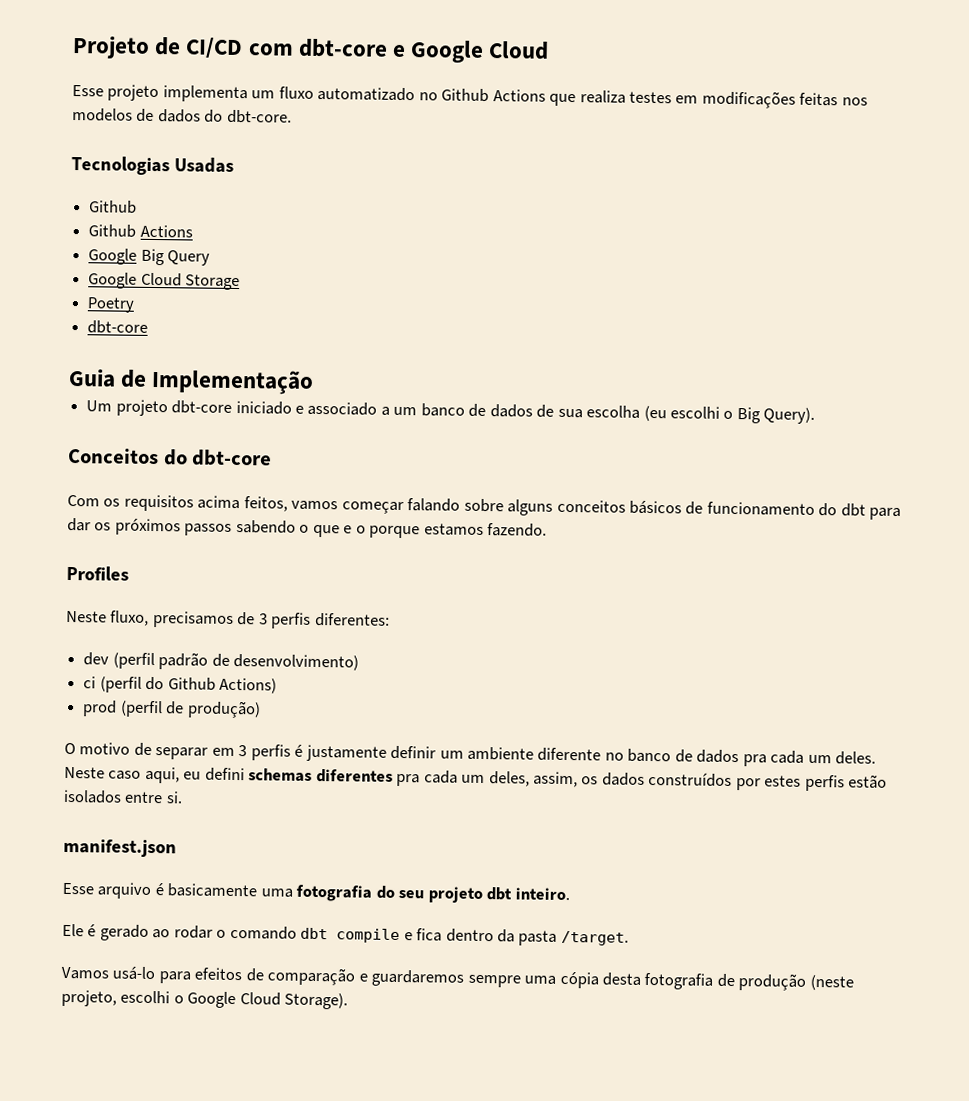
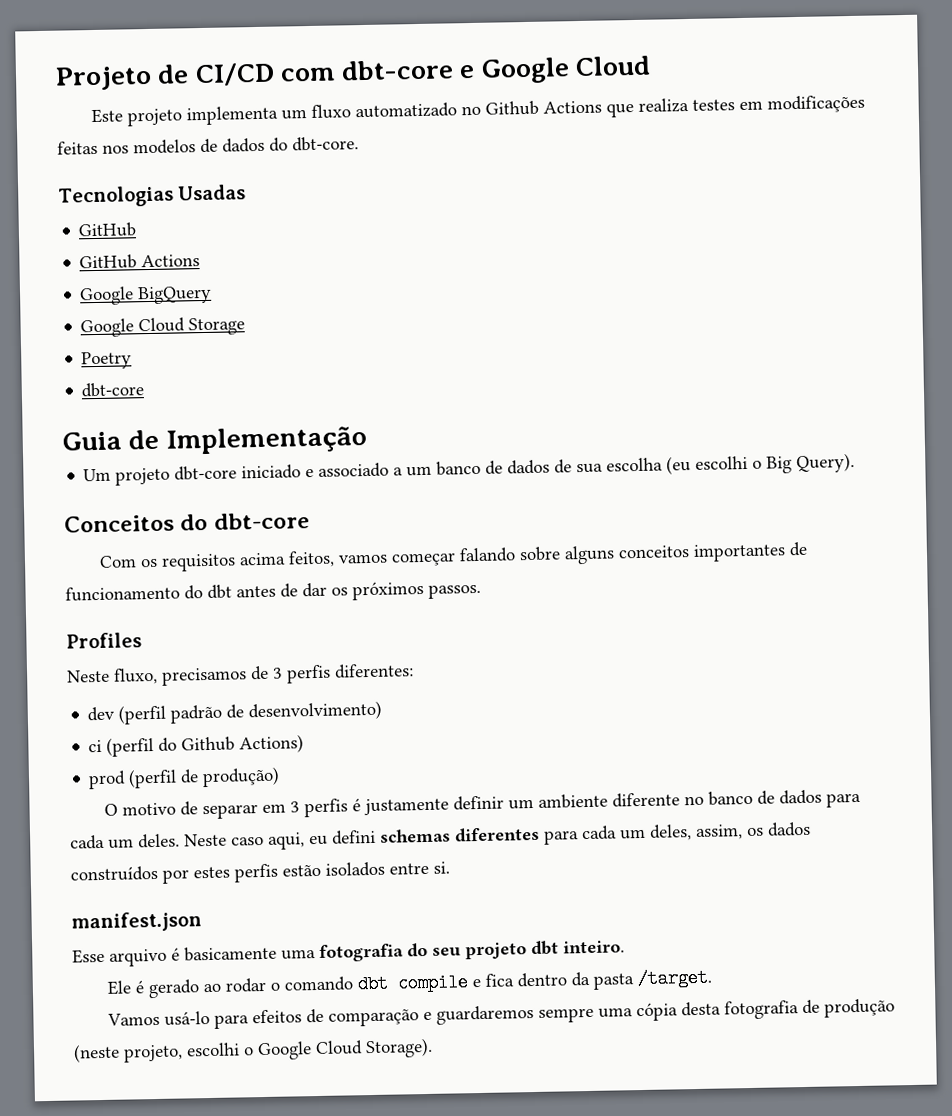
- Esse projeto implementa um fluxo automatizado no Github Actions que realiza testes em modificações feitas nos modelos de dados do dbt-core.
+ Este projeto implementa um fluxo automatizado no Github Actions que realiza testes em modificações feitas nos modelos de dados do dbt-core.
  Tecnologias Usadas
- Github
- Github Actions
+ GitHub
+ GitHub Actions
- Google Big Query
+ Google BigQuery
- Com os requisitos acima feitos, vamos começar falando sobre alguns conceitos básicos de funcionamento do dbt para dar os próximos passos sabendo o que e o porque estamos fazendo.
+ Com os requisitos acima feitos, vamos começar falando sobre alguns conceitos importantes de funcionamento do dbt antes de dar os próximos passos.
- O motivo de separar em 3 perfis é justamente definir um ambiente diferente no banco de dados pra cada um deles.
+ O motivo de separar em 3 perfis é justamente definir um ambiente diferente no banco de dados para cada um deles.
- Neste caso aqui, eu defini schemas diferentes pra cada um deles, assim, os dados construídos por estes perfis estão isolados entre si.
+ Neste caso aqui, eu defini schemas diferentes para cada um deles, assim, os dados construídos por estes perfis estão isolados entre si.

